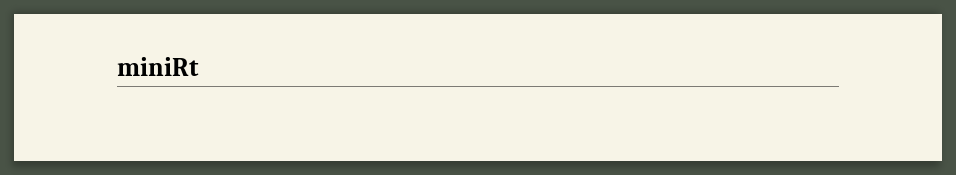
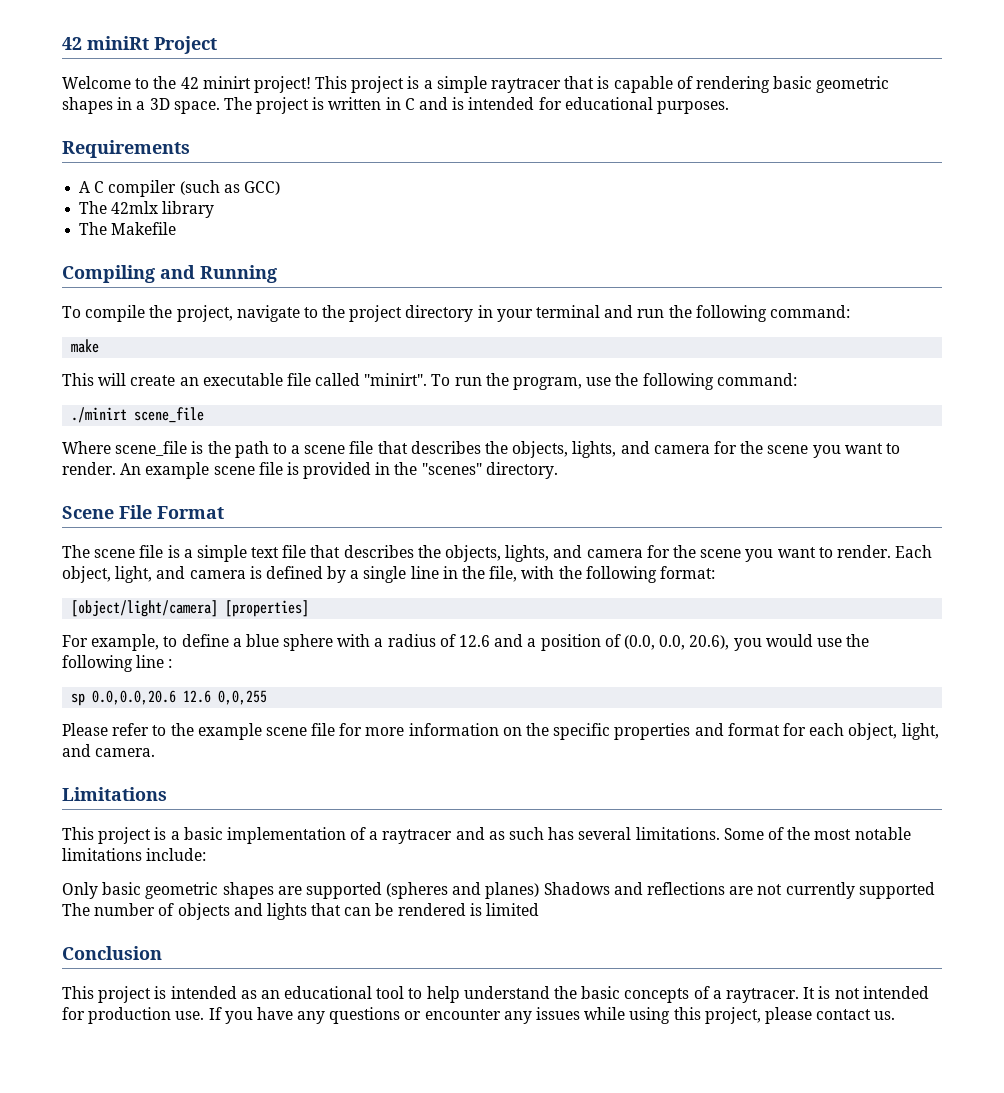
- miniRt
+ 42 miniRt Project
+ Welcome to the 42 minirt project! This project is a simple raytracer that is capable of rendering basic geometric shapes in a 3D space. The project is written in C and is intended for educational purposes.
+ Requirements
+ A C compiler (such as GCC)
+ The 42mlx library
+ The Makefile
+ Compiling and Running
+ To compile the project, navigate to the project directory in your terminal and run the following command:
+ make
+ This will create an executable file called "minirt". To run the program, use the following command:
+ ./minirt scene_file
+ Where scene_file is the path to a scene file that describes the objects, lights, and camera for the scene you want to render. An example scene file is provided in the "scenes" directory.
+ Scene File Format
+ The scene file is a simple text file that describes the objects, lights, and camera for the scene you want to render. Each object, light, and camera is defined by a single line in the file, with the following format:
+ [object/light/camera] [properties]
+ For example, to define a blue sphere with a radius of 12.6 and a position of (0.0, 0.0, 20.6), you would use the following line :
+ sp 0.0,0.0,20.6 12.6 0,0,255
+ Please refer to the example scene file for more information on the specific properties and format for each object, light, and camera.
+ Limitations
+ This project is a basic implementation of a raytracer and as such has several limitations. Some of the most notable limitations include:
+ Only basic geometric shapes are supported (spheres and planes) Shadows and reflections are not currently supported The number of objects and lights that can be rendered is limited
+ Conclusion
+ This project is intended as an educational tool to help understand the basic concepts of a raytracer. It is not intended for production use. If you have any questions or encounter any issues while using this project, please contact us.

